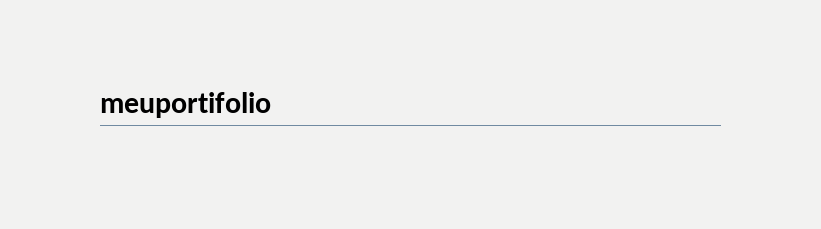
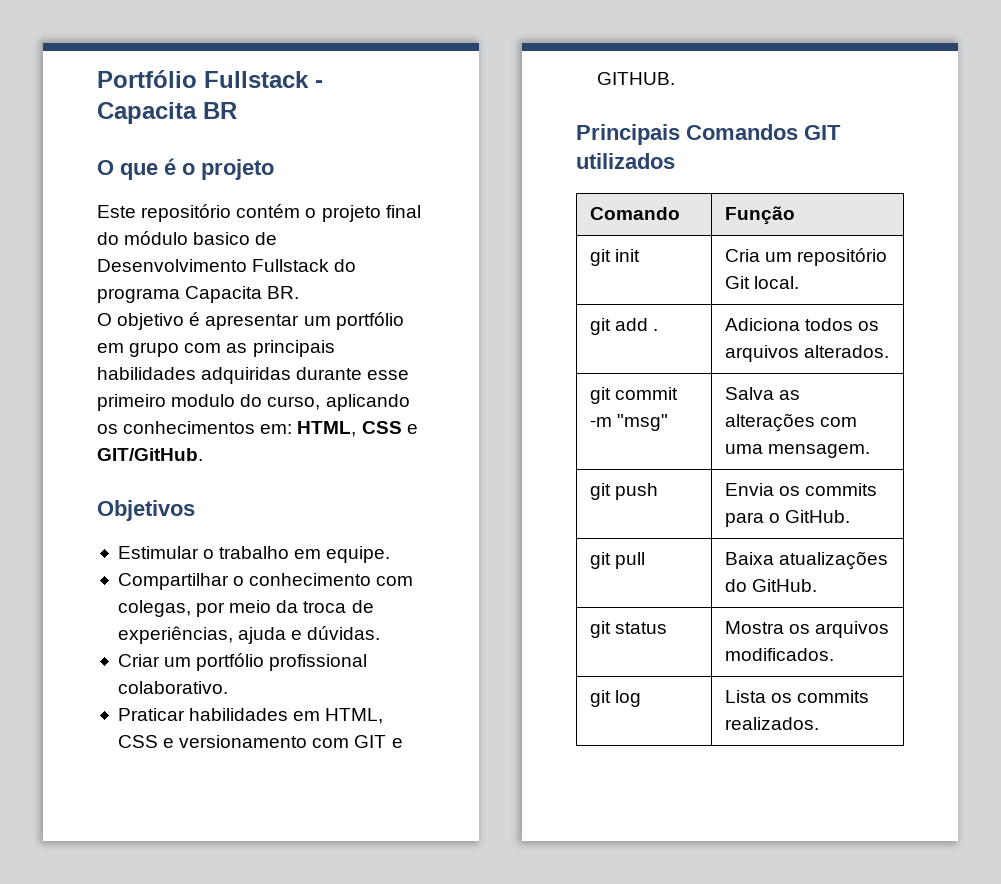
- meuportifolio
+ Portfólio Fullstack - Capacita BR
+ O que é o projeto
+ Este repositório contém o projeto final do módulo basico de Desenvolvimento Fullstack do programa Capacita BR.
+ O objetivo é apresentar um portfólio em grupo com as principais habilidades adquiridas durante esse primeiro modulo do curso, aplicando os conhecimentos em: HTML, CSS e GIT/GitHub.
+ Objetivos
+ Estimular o trabalho em equipe.
+ Compartilhar o conhecimento com colegas, por meio da troca de experiências, ajuda e dúvidas.
+ Criar um portfólio profissional colaborativo.
+ Praticar habilidades em HTML, CSS e versionamento com GIT e GITHUB.
+ Principais Comandos GIT utilizados
+ Comando | Função
+ git init | Cria um repositório Git local.
+ git add . | Adiciona todos os arquivos alterados.
+ git commit -m "msg" | Salva as alterações com uma mensagem.
+ git push | Envia os commits para o GitHub.
+ git pull | Baixa atualizações do GitHub.
+ git status | Mostra os arquivos modificados.
+ git log | Lista os commits realizados.

